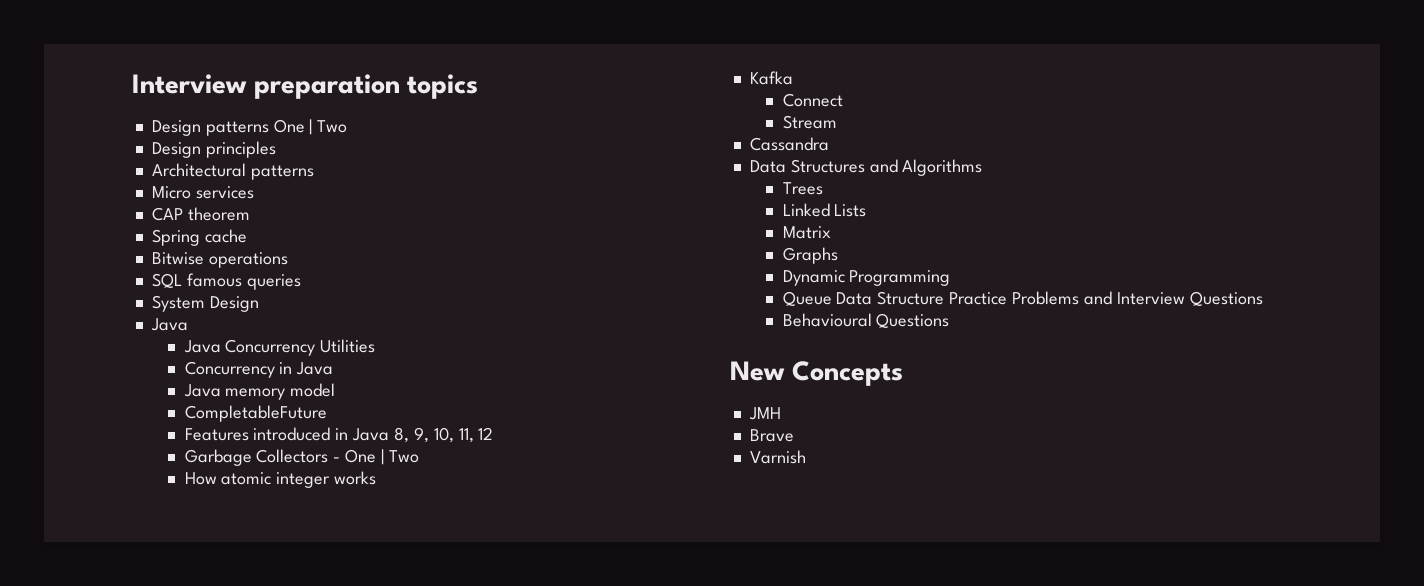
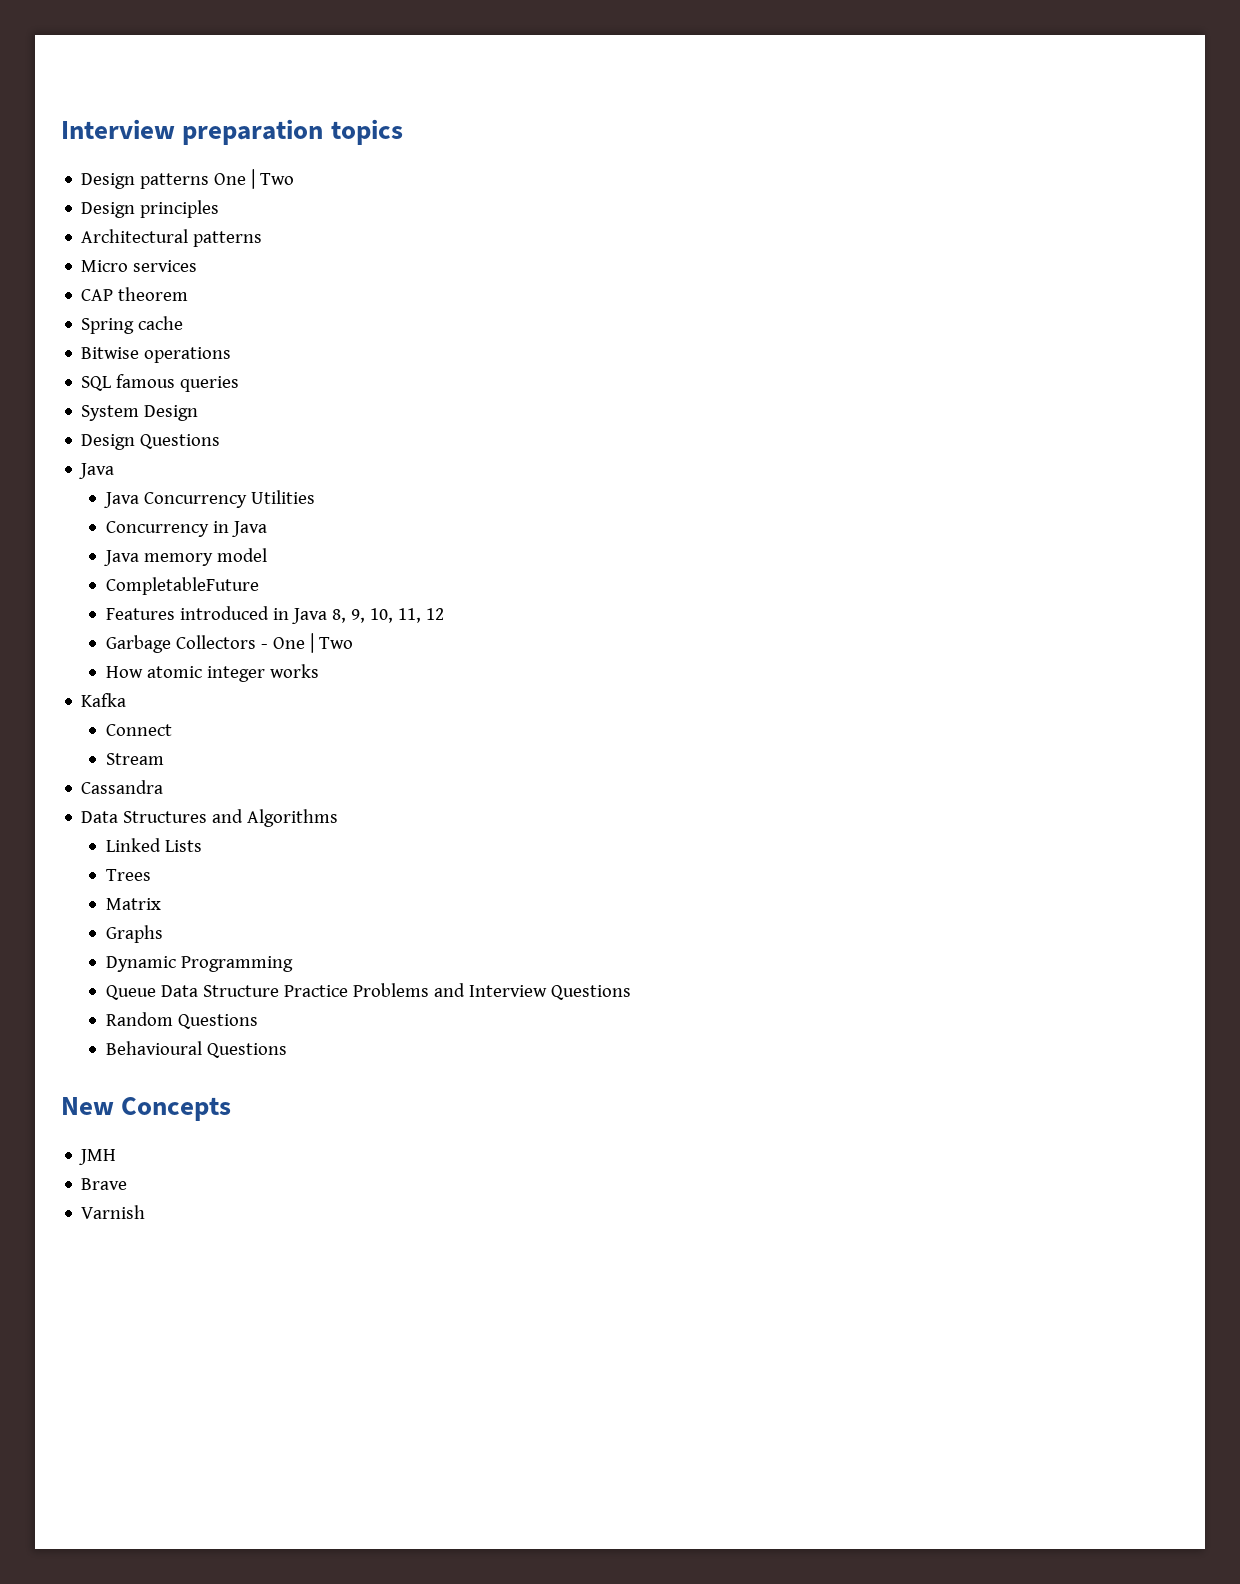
+ Design Questions
- Trees
+ Trees
+ Random Questions

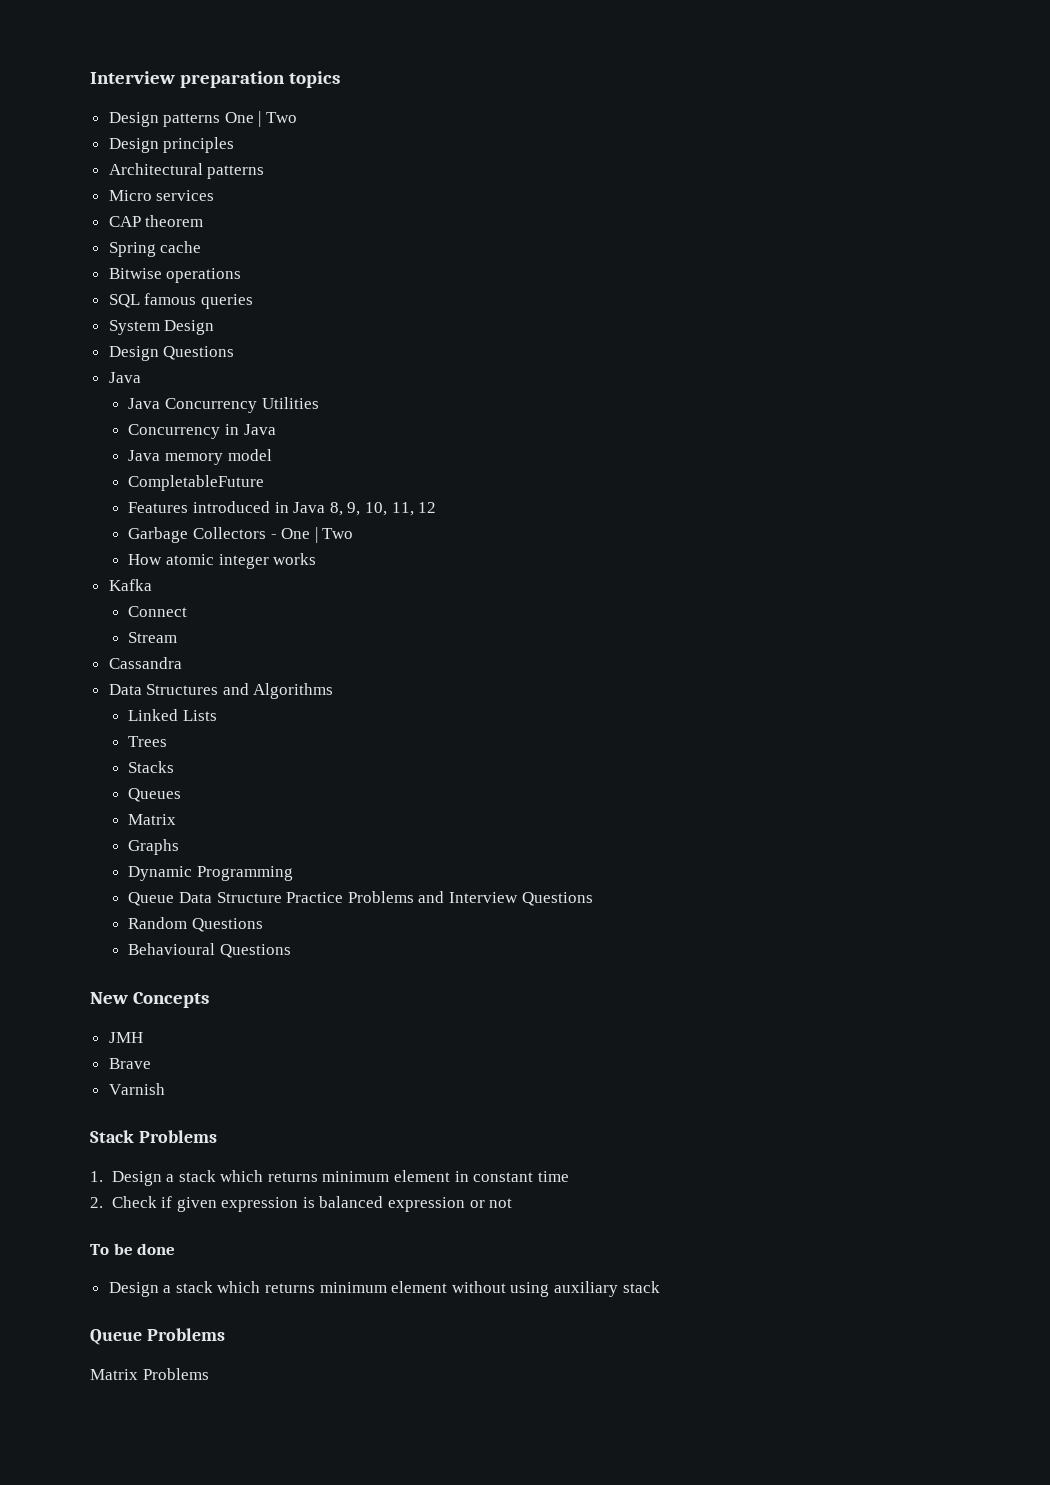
+ Stacks
+ Queues
+ Stack Problems
+ 1. Design a stack which returns minimum element in constant time
+ 2. Check if given expression is balanced expression or not
+ To be done
+ Design a stack which returns minimum element without using auxiliary stack
+ Queue Problems
+ Matrix Problems

